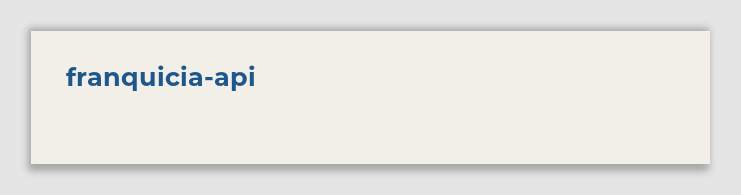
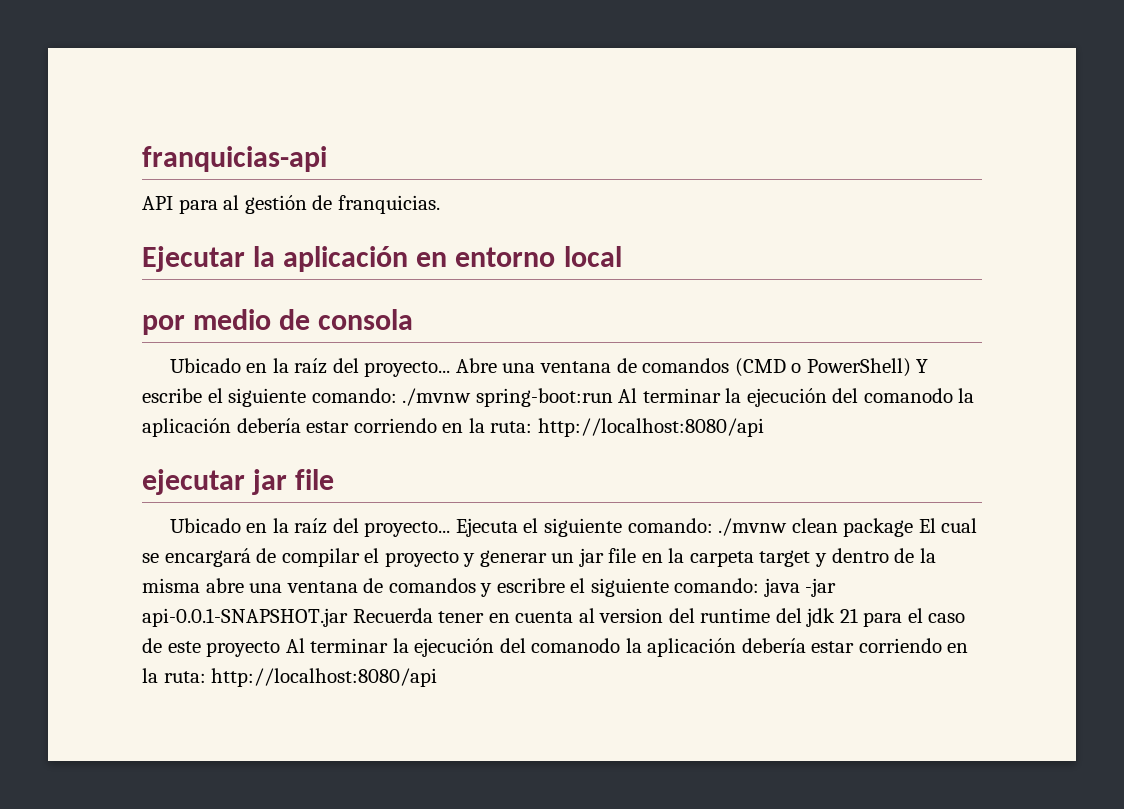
- franquicia-api
+ franquicias-api
+ API para al gestión de franquicias.
+ Ejecutar la aplicación en entorno local
+ por medio de consola
+ Ubicado en la raíz del proyecto... Abre una ventana de comandos (CMD o PowerShell) Y escribe el siguiente comando: ./mvnw spring-boot:run Al terminar la ejecución del comanodo la aplicación debería estar corriendo en la ruta: http://localhost:8080/api
+ ejecutar jar file
+ Ubicado en la raíz del proyecto... Ejecuta el siguiente comando: ./mvnw clean package El cual se encargará de compilar el proyecto y generar un jar file en la carpeta target y dentro de la misma abre una ventana de comandos y escribre el siguiente comando: java -jar api-0.0.1-SNAPSHOT.jar Recuerda tener en cuenta al version del runtime del jdk 21 para el caso de este proyecto Al terminar la ejecución del comanodo la aplicación debería estar corriendo en la ruta: http://localhost:8080/api

